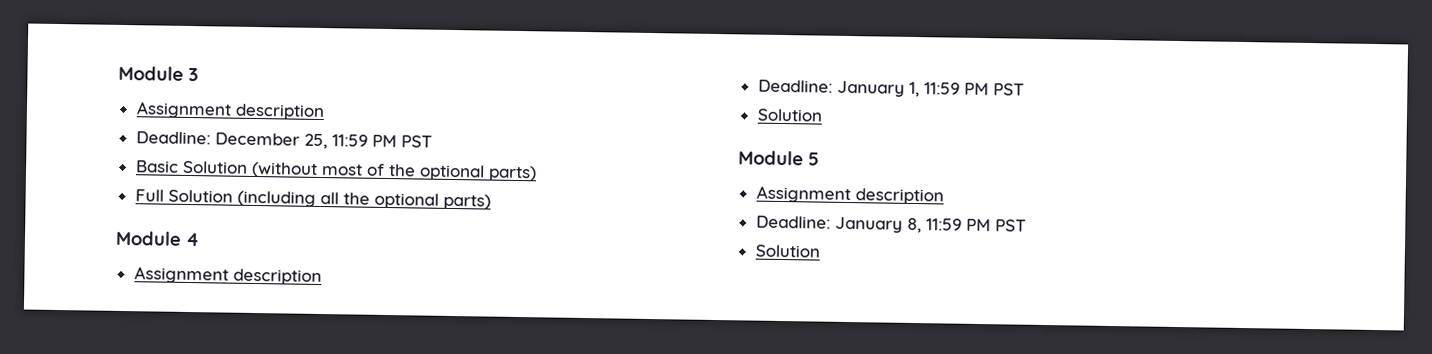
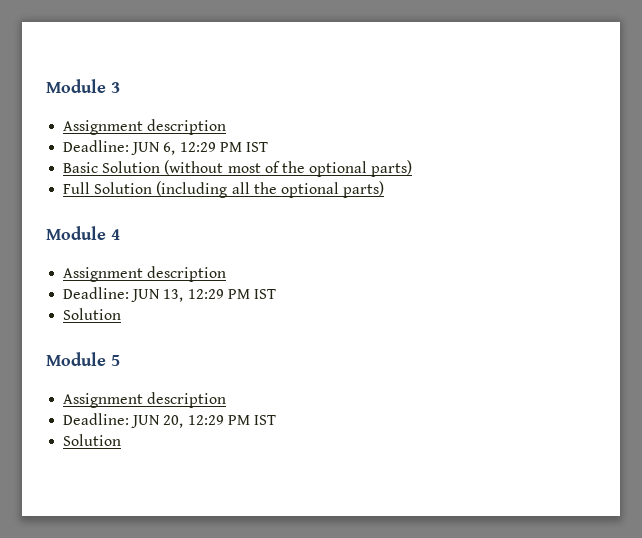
- Deadline: December 25, 11:59 PM PST
+ Deadline: JUN 6, 12:29 PM IST
- Deadline: January 1, 11:59 PM PST
+ Deadline: JUN 13, 12:29 PM IST
- Deadline: January 8, 11:59 PM PST
+ Deadline: JUN 20, 12:29 PM IST

